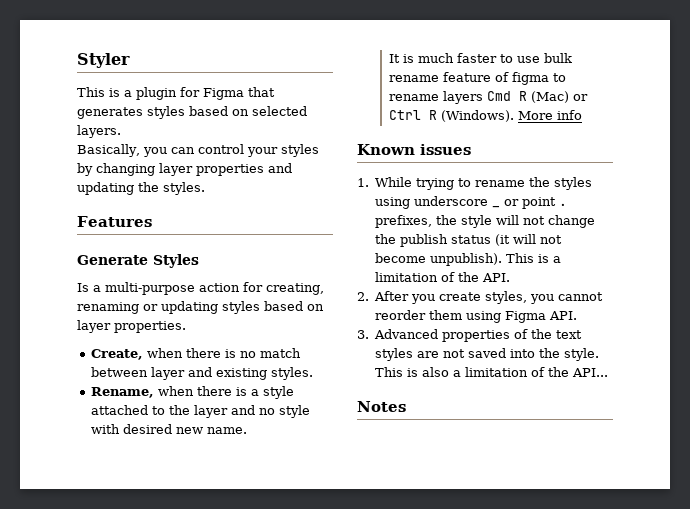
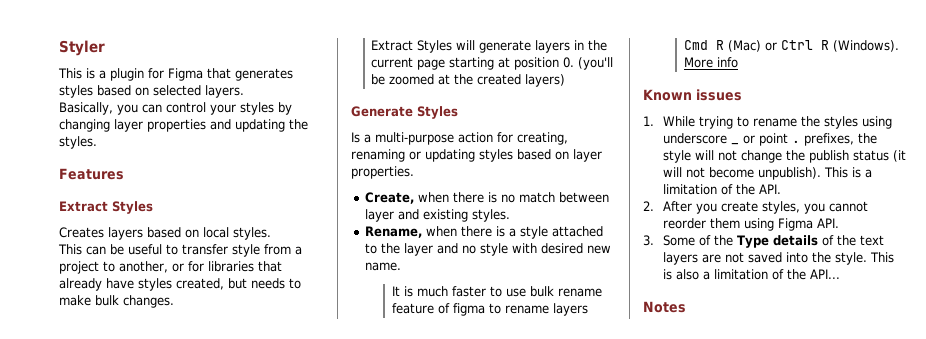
  Features
+ Extract Styles
+ Creates layers based on local styles.
+ This can be useful to transfer style from a project to another, or for libraries that already have styles created, but needs to make bulk changes.
+ Extract Styles will generate layers in the current page starting at position 0. (you'll be zoomed at the created layers)
- 3. Advanced properties of the text styles are not saved into the style.
+ 3. Some of the Type details of the text layers are not saved into the style.

